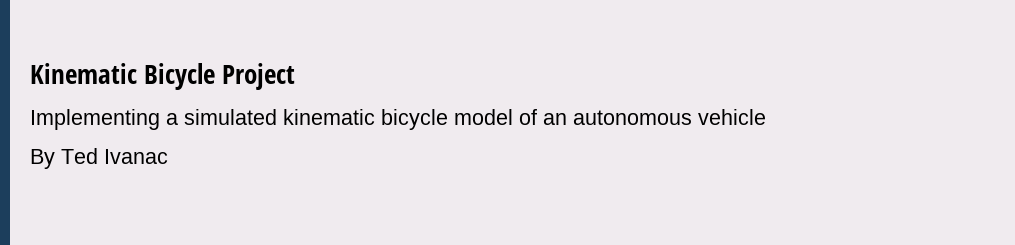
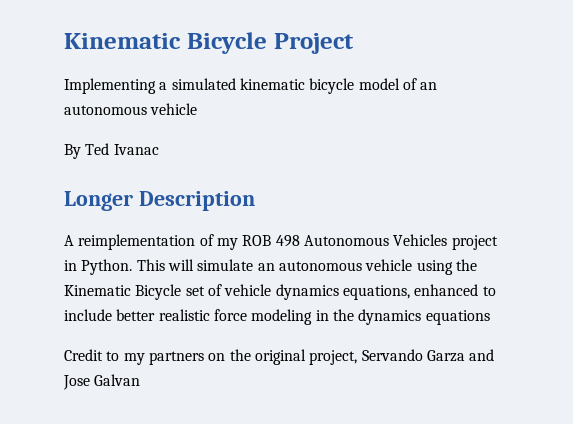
+ Longer Description
+ A reimplementation of my ROB 498 Autonomous Vehicles project in Python. This will simulate an autonomous vehicle using the Kinematic Bicycle set of vehicle dynamics equations, enhanced to include better realistic force modeling in the dynamics equations
+ Credit to my partners on the original project, Servando Garza and Jose Galvan

